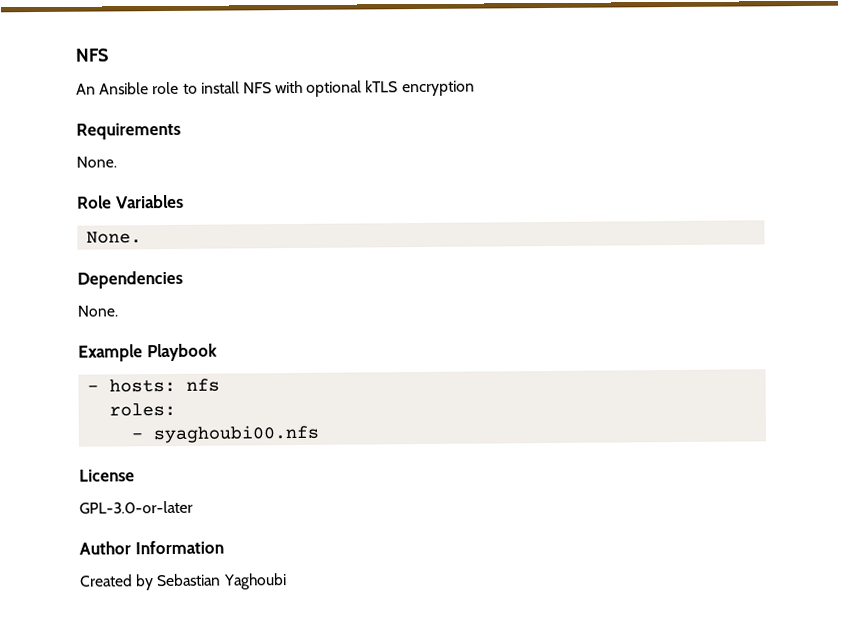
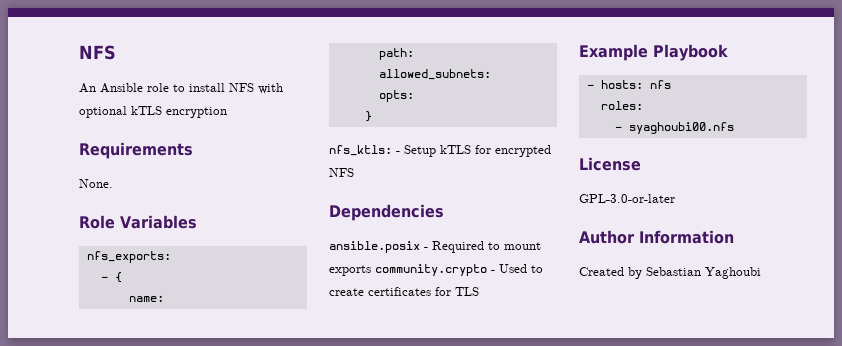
  Role Variables
- None.
+ nfs_exports:
+ - {
+ name:
+ path:
+ allowed_subnets:
+ opts:
+ }
+ nfs_ktls: - Setup kTLS for encrypted NFS
  Dependencies
- None.
+ ansible.posix - Required to mount exports community.crypto - Used to create certificates for TLS

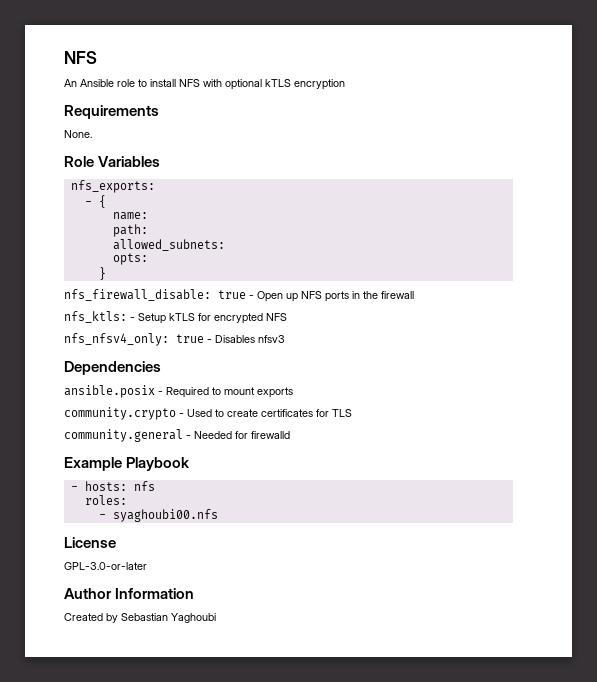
+ nfs_firewall_disable: true - Open up NFS ports in the firewall
+ nfs_nfsv4_only: true - Disables nfsv3
- ansible.posix - Required to mount exports community.crypto - Used to create certificates for TLS
+ ansible.posix - Required to mount exports
+ community.crypto - Used to create certificates for TLS
+ community.general - Needed for firewalld

